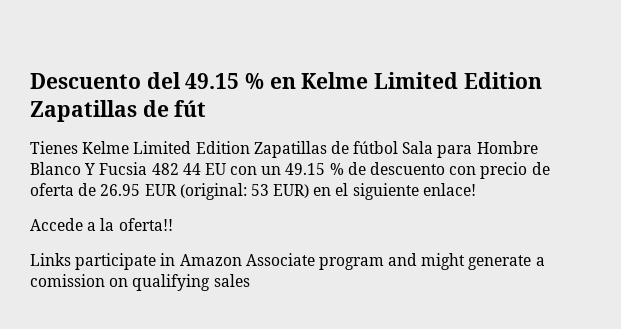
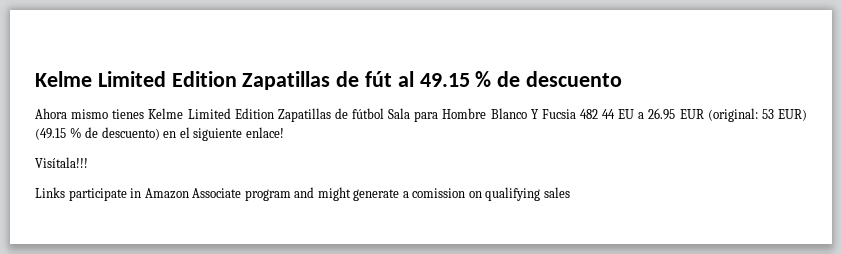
- Descuento del 49.15 % en Kelme Limited Edition Zapatillas de fút
- Tienes Kelme Limited Edition Zapatillas de fútbol Sala para Hombre Blanco Y Fucsia 482 44 EU con un 49.15 % de descuento con precio de oferta de 26.95 EUR (original: 53 EUR) en el siguiente enlace!
+ Kelme Limited Edition Zapatillas de fút al 49.15 % de descuento
+ Ahora mismo tienes Kelme Limited Edition Zapatillas de fútbol Sala para Hombre Blanco Y Fucsia 482 44 EU a 26.95 EUR (original: 53 EUR) (49.15 % de descuento) en el siguiente enlace!
- Accede a la oferta!!
+ Visítala!!!

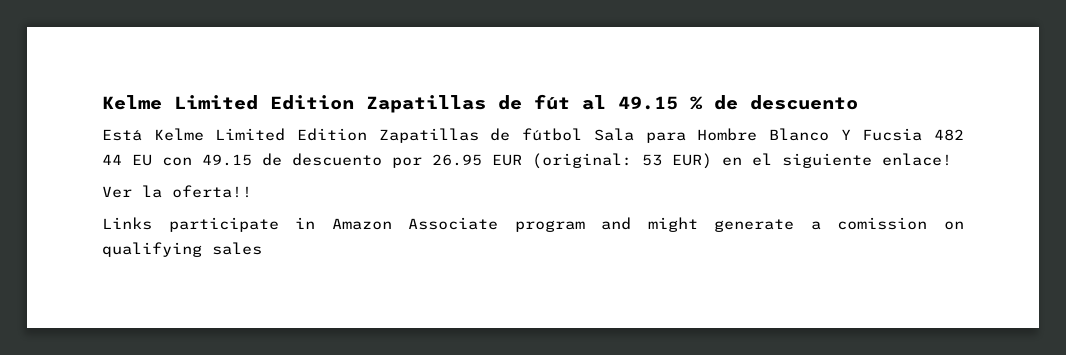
- Ahora mismo tienes Kelme Limited Edition Zapatillas de fútbol Sala para Hombre Blanco Y Fucsia 482 44 EU a 26.95 EUR (original: 53 EUR) (49.15 % de descuento) en el siguiente enlace!
+ Está Kelme Limited Edition Zapatillas de fútbol Sala para Hombre Blanco Y Fucsia 482 44 EU con 49.15 de descuento por 26.95 EUR (original: 53 EUR) en el siguiente enlace!
- Visítala!!!
+ Ver la oferta!!

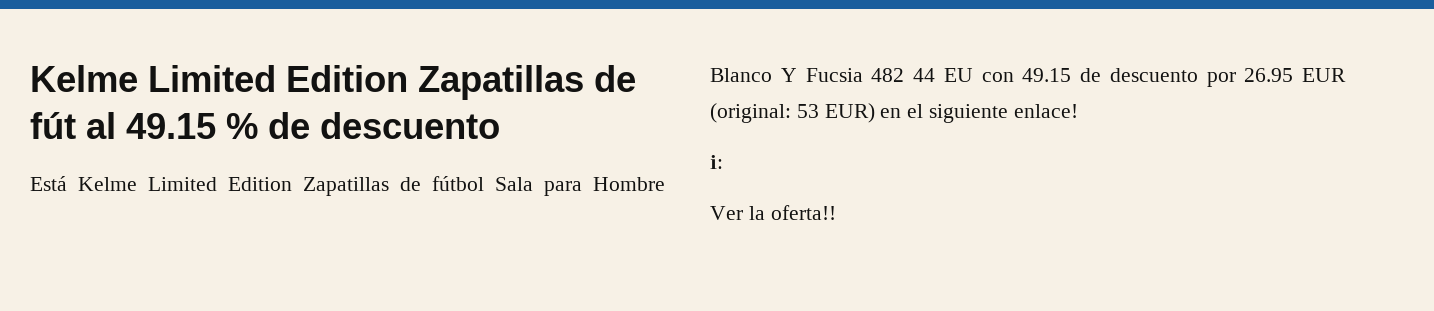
+ ℹ:
- Links participate in Amazon Associate program and might generate a comission on qualifying sales

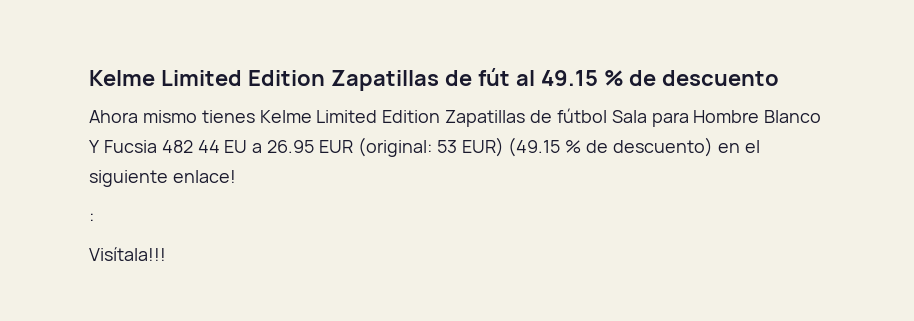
- Está Kelme Limited Edition Zapatillas de fútbol Sala para Hombre Blanco Y Fucsia 482 44 EU con 49.15 de descuento por 26.95 EUR (original: 53 EUR) en el siguiente enlace!
+ Ahora mismo tienes Kelme Limited Edition Zapatillas de fútbol Sala para Hombre Blanco Y Fucsia 482 44 EU a 26.95 EUR (original: 53 EUR) (49.15 % de descuento) en el siguiente enlace!
- ℹ:
- Ver la oferta!!
+ :
+ Visítala!!!

